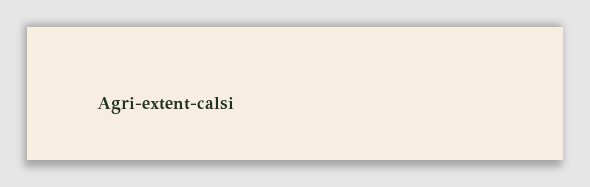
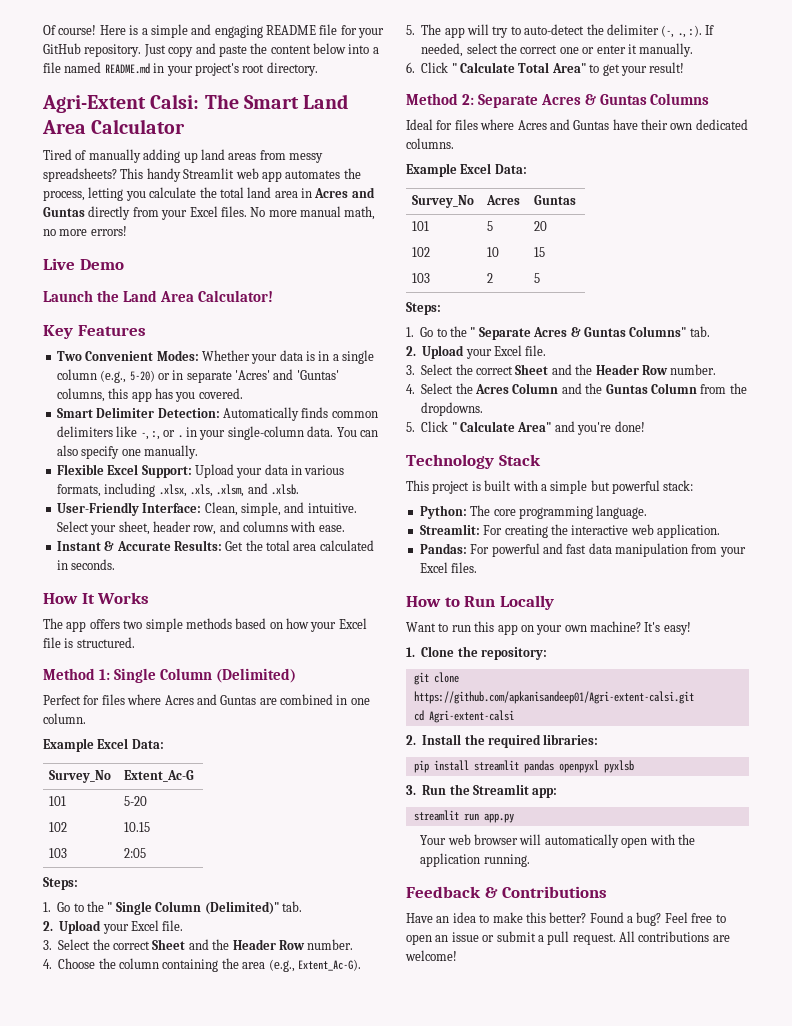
- Agri-extent-calsi
+ Of course! Here is a simple and engaging README file for your GitHub repository. Just copy and paste the content below into a file named README.md in your project's root directory.
+ Agri-Extent Calsi: The Smart Land Area Calculator
+ Tired of manually adding up land areas from messy spreadsheets? This handy Streamlit web app automates the process, letting you calculate the total land area in Acres and Guntas directly from your Excel files. No more manual math, no more errors!
+ Live Demo
+ Launch the Land Area Calculator!
+ Key Features
+ Two Convenient Modes: Whether your data is in a single column (e.g., 5-20) or in separate 'Acres' and 'Guntas' columns, this app has you covered.
+ Smart Delimiter Detection: Automatically finds common delimiters like -, :, or . in your single-column data. You can also specify one manually.
+ Flexible Excel Support: Upload your data in various formats, including .xlsx, .xls, .xlsm, and .xlsb.
+ User-Friendly Interface: Clean, simple, and intuitive. Select your sheet, header row, and columns with ease.
+ Instant & Accurate Results: Get the total area calculated in seconds.
+ How It Works
+ The app offers two simple methods based on how your Excel file is structured.
+ Method 1: Single Column (Delimited)
+ Perfect for files where Acres and Guntas are combined in one column.
+ Example Excel Data:
+ Survey_No | Extent_Ac-G
+ 101 | 5-20
+ 102 | 10.15
+ 103 | 2:05
+ Steps:
+ 1. Go to the " Single Column (Delimited)" tab.
+ 2. Upload your Excel file.
+ 3. Select the correct Sheet and the Header Row number.
+ 4. Choose the column containing the area (e.g., Extent_Ac-G).
+ 5. The app will try to auto-detect the delimiter (-, ., :). If needed, select the correct one or enter it manually.
+ 6. Click " Calculate Total Area" to get your result!
+ Method 2: Separate Acres & Guntas Columns
+ Ideal for files where Acres and Guntas have their own dedicated columns.
+ Example Excel Data:
+ Survey_No | Acres | Guntas
+ 101 | 5 | 20
+ 102 | 10 | 15
+ 103 | 2 | 5
+ Steps:
+ 1. Go to the " Separate Acres & Guntas Columns" tab.
+ 2. Upload your Excel file.
+ 3. Select the correct Sheet and the Header Row number.
+ 4. Select the Acres Column and the Guntas Column from the dropdowns.
+ 5. Click " Calculate Area" and you're done!
+ Technology Stack
+ This project is built with a simple but powerful stack:
+ Python: The core programming language.
+ Streamlit: For creating the interactive web application.
+ Pandas: For powerful and fast data manipulation from your Excel files.
+ How to Run Locally
+ Want to run this app on your own machine? It's easy!
+ 1. Clone the repository:
+ git clone https://github.com/apkanisandeep01/Agri-extent-calsi.git
+ cd Agri-extent-calsi
+ 2. Install the required libraries:
+ pip install streamlit pandas openpyxl pyxlsb
+ 3. Run the Streamlit app:
+ streamlit run app.py
+ Your web browser will automatically open with the application running.
+ Feedback & Contributions
+ Have an idea to make this better? Found a bug? Feel free to open an issue or submit a pull request. All contributions are welcome!

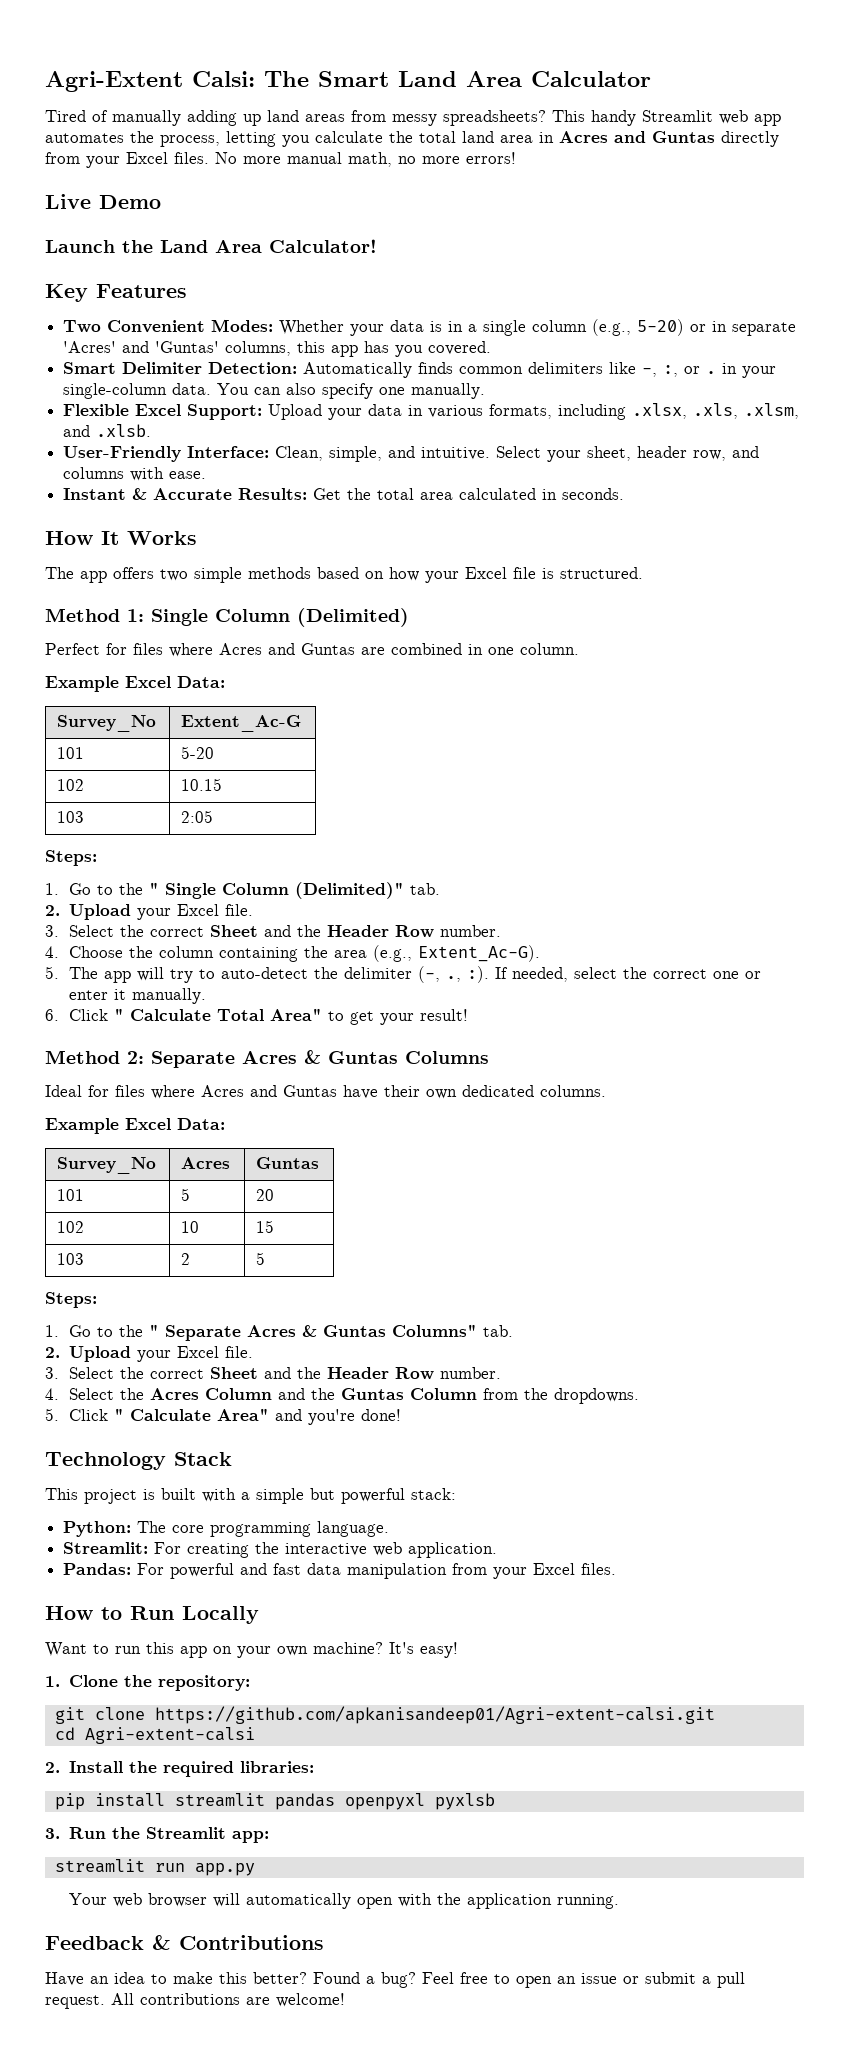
- Of course! Here is a simple and engaging README file for your GitHub repository. Just copy and paste the content below into a file named README.md in your project's root directory.

